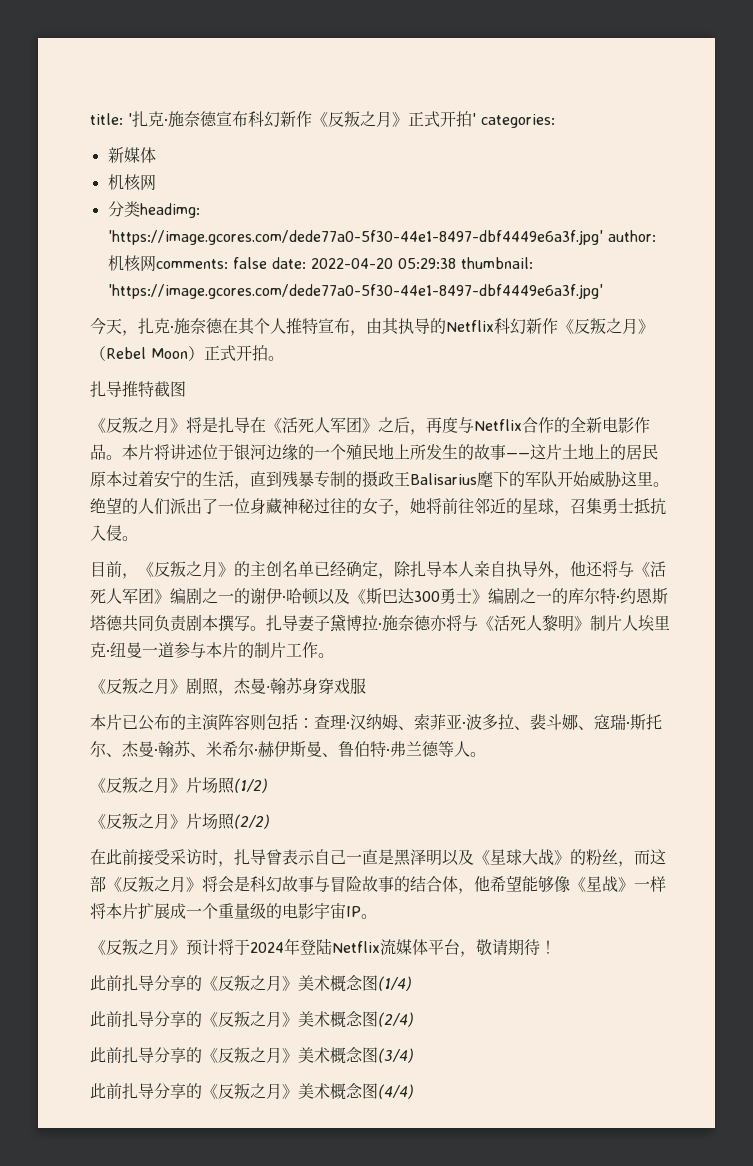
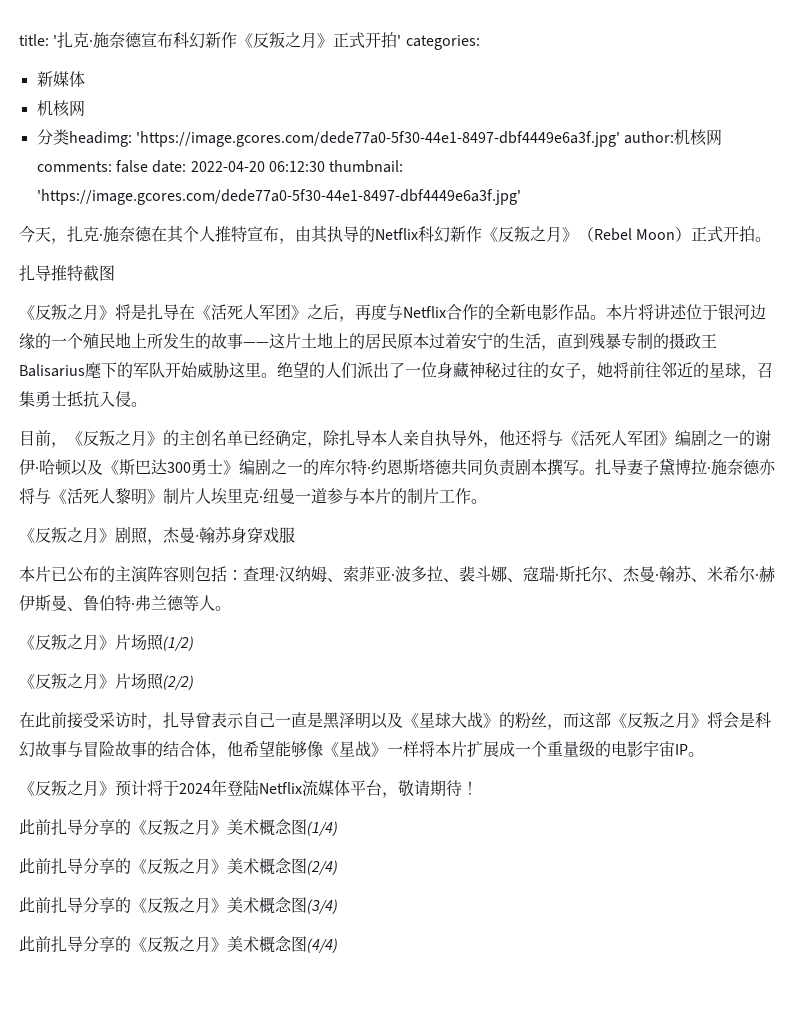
- 分类headimg: 'https://image.gcores.com/dede77a0-5f30-44e1-8497-dbf4449e6a3f.jpg' author:机核网comments: false date: 2022-04-20 05:29:38 thumbnail: 'https://image.gcores.com/dede77a0-5f30-44e1-8497-dbf4449e6a3f.jpg'
+ 分类headimg: 'https://image.gcores.com/dede77a0-5f30-44e1-8497-dbf4449e6a3f.jpg' author:机核网comments: false date: 2022-04-20 06:12:30 thumbnail: 'https://image.gcores.com/dede77a0-5f30-44e1-8497-dbf4449e6a3f.jpg'

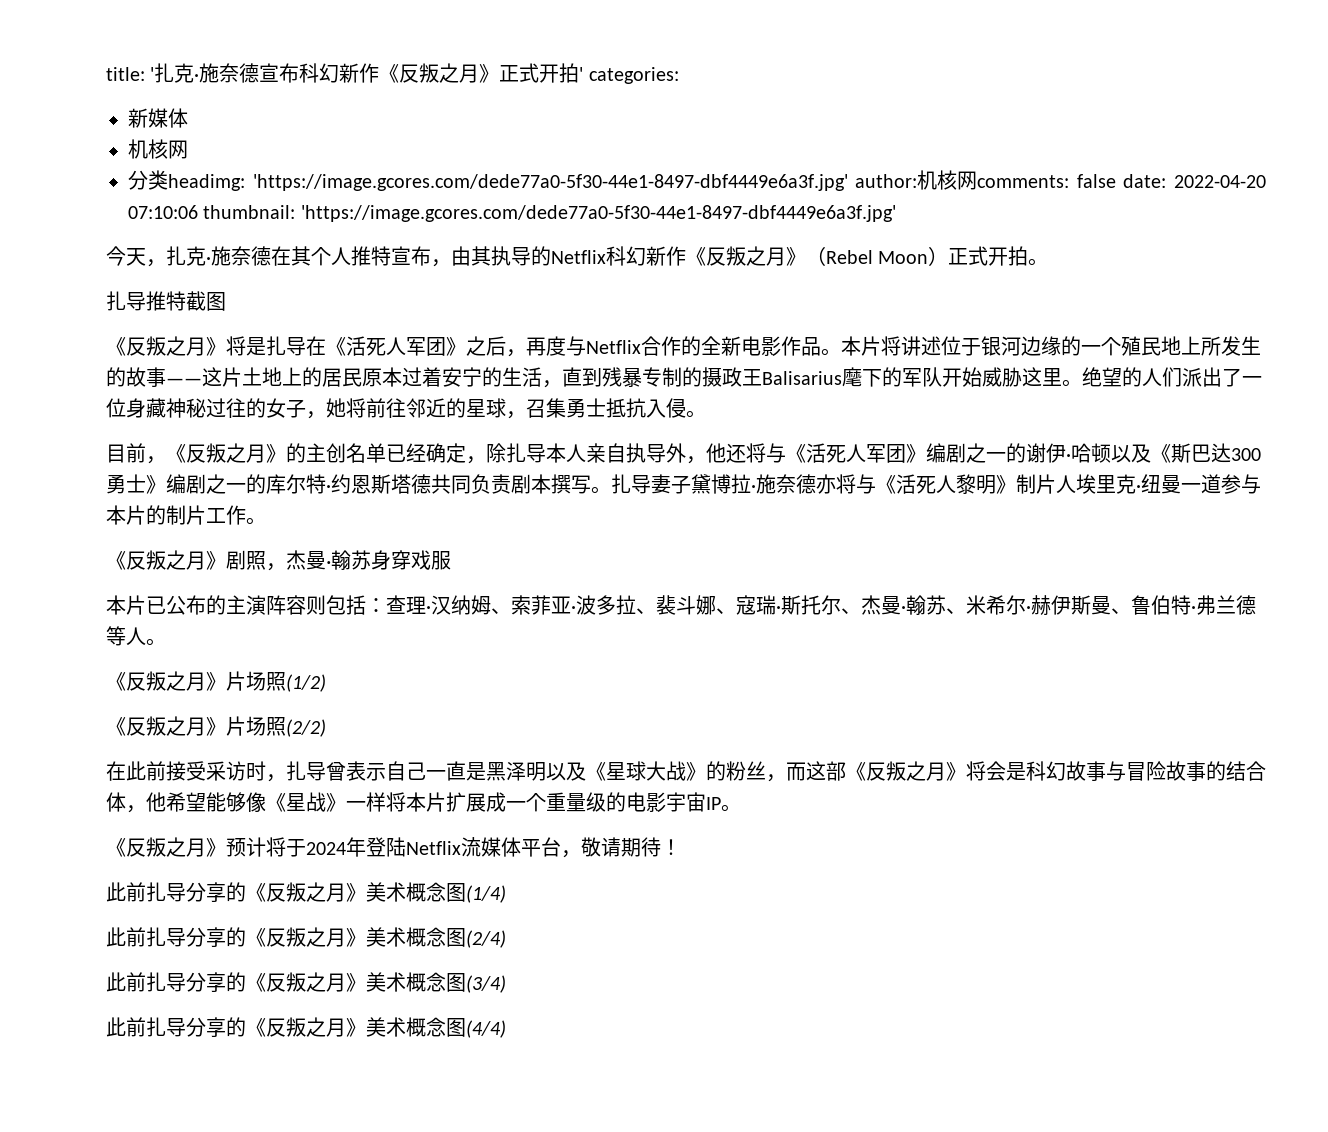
- 分类headimg: 'https://image.gcores.com/dede77a0-5f30-44e1-8497-dbf4449e6a3f.jpg' author:机核网comments: false date: 2022-04-20 06:12:30 thumbnail: 'https://image.gcores.com/dede77a0-5f30-44e1-8497-dbf4449e6a3f.jpg'
+ 分类headimg: 'https://image.gcores.com/dede77a0-5f30-44e1-8497-dbf4449e6a3f.jpg' author:机核网comments: false date: 2022-04-20 07:10:06 thumbnail: 'https://image.gcores.com/dede77a0-5f30-44e1-8497-dbf4449e6a3f.jpg'

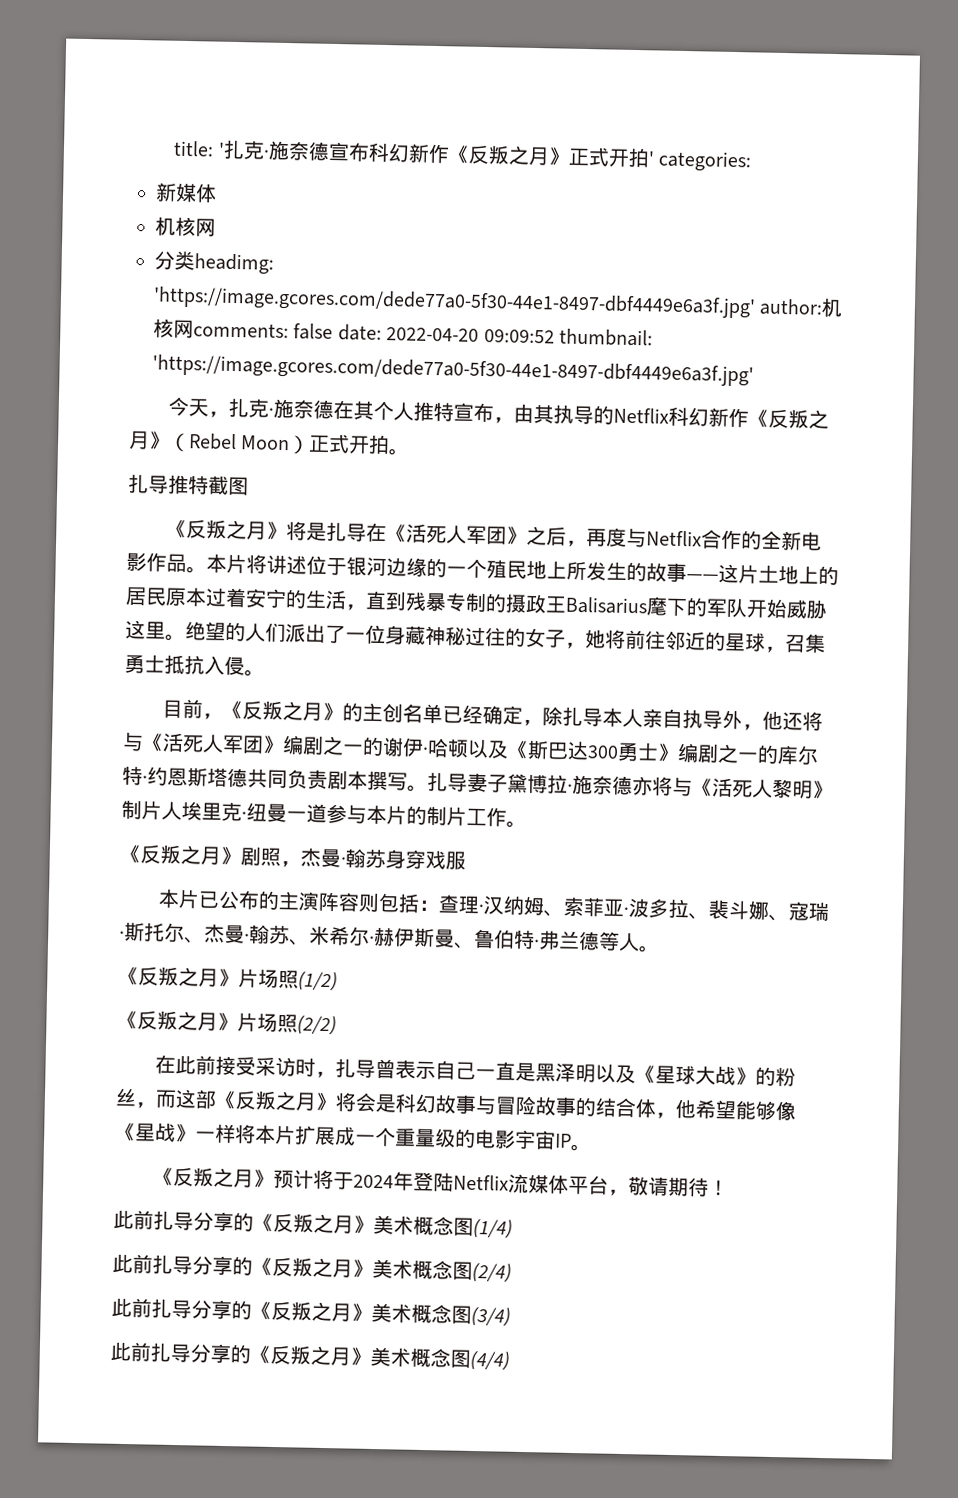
- 分类headimg: 'https://image.gcores.com/dede77a0-5f30-44e1-8497-dbf4449e6a3f.jpg' author:机核网comments: false date: 2022-04-20 07:10:06 thumbnail: 'https://image.gcores.com/dede77a0-5f30-44e1-8497-dbf4449e6a3f.jpg'
+ 分类headimg: 'https://image.gcores.com/dede77a0-5f30-44e1-8497-dbf4449e6a3f.jpg' author:机核网comments: false date: 2022-04-20 09:09:52 thumbnail: 'https://image.gcores.com/dede77a0-5f30-44e1-8497-dbf4449e6a3f.jpg'

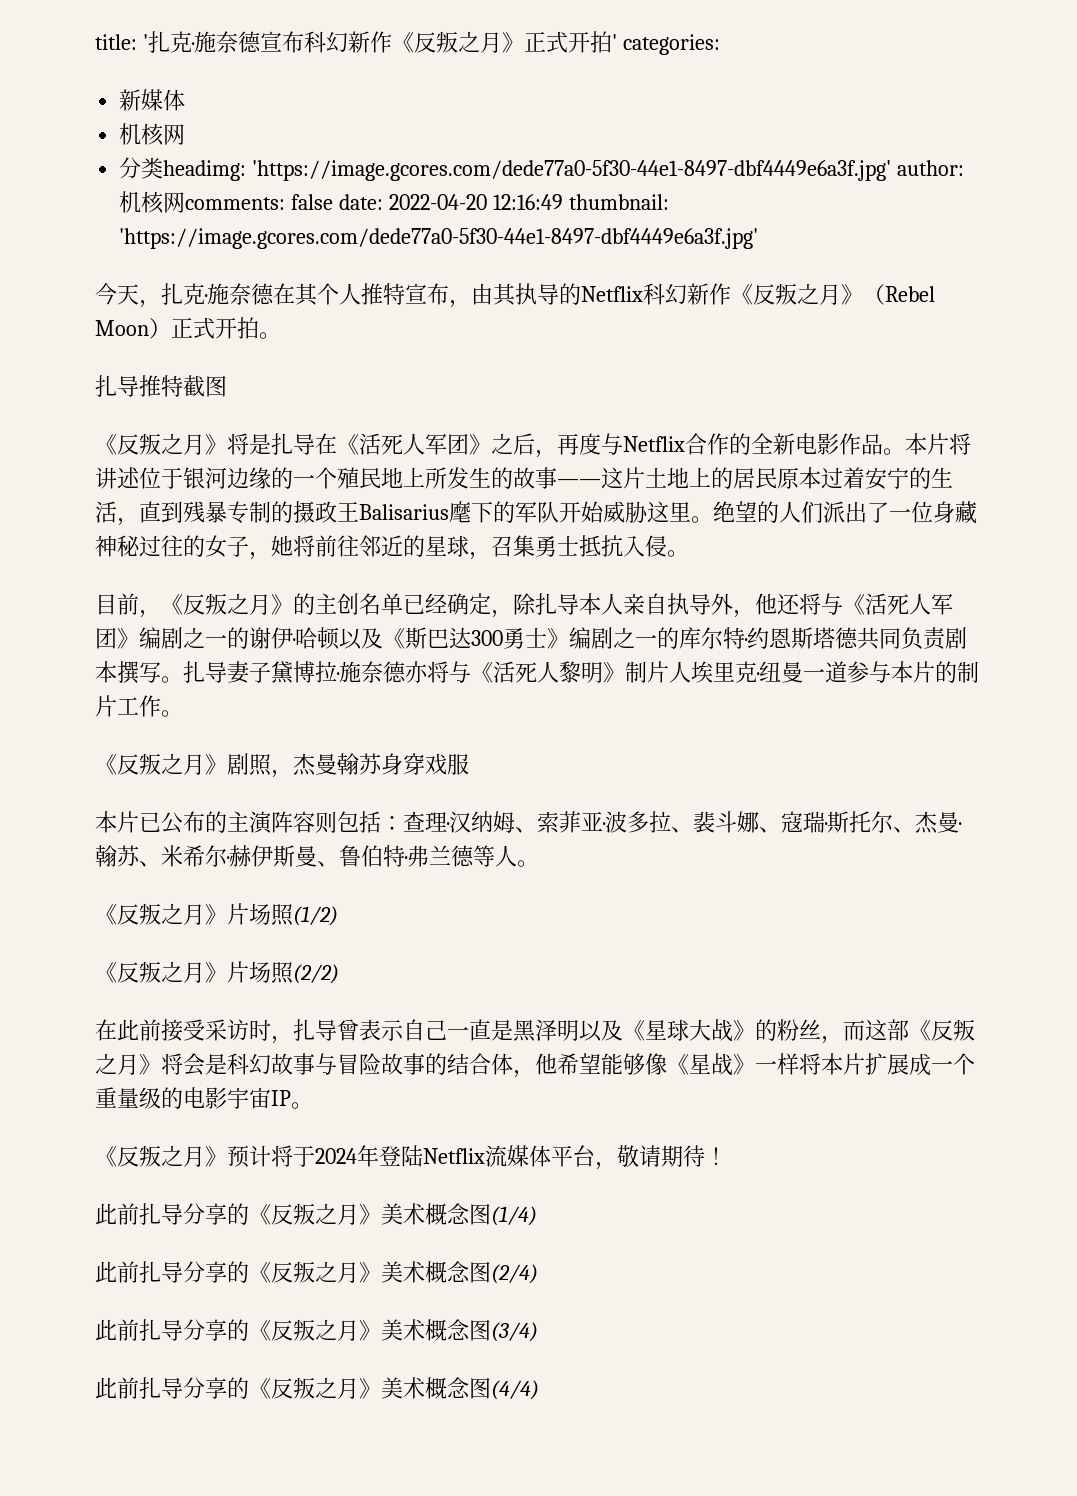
- 分类headimg: 'https://image.gcores.com/dede77a0-5f30-44e1-8497-dbf4449e6a3f.jpg' author:机核网comments: false date: 2022-04-20 09:09:52 thumbnail: 'https://image.gcores.com/dede77a0-5f30-44e1-8497-dbf4449e6a3f.jpg'
+ 分类headimg: 'https://image.gcores.com/dede77a0-5f30-44e1-8497-dbf4449e6a3f.jpg' author:机核网comments: false date: 2022-04-20 12:16:49 thumbnail: 'https://image.gcores.com/dede77a0-5f30-44e1-8497-dbf4449e6a3f.jpg'

